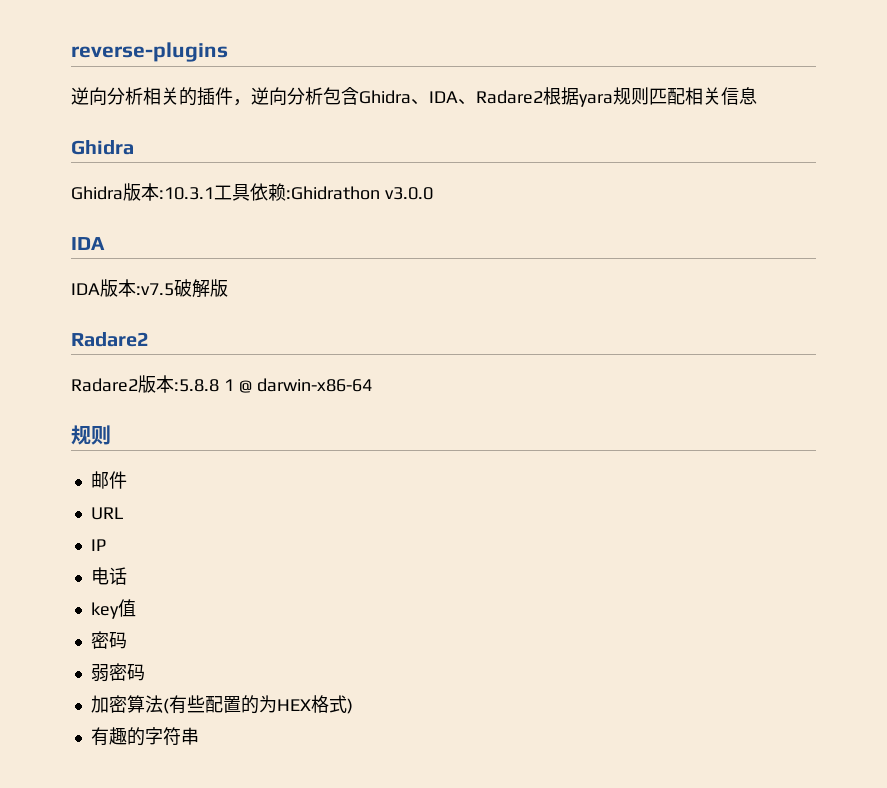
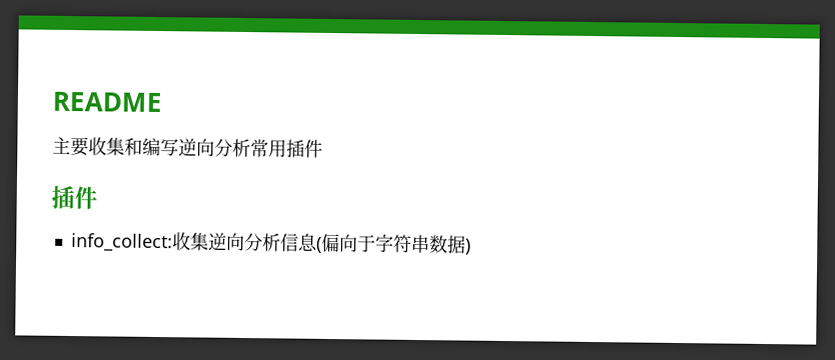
- reverse-plugins
- 逆向分析相关的插件，逆向分析包含Ghidra、IDA、Radare2根据yara规则匹配相关信息
- Ghidra
- Ghidra版本:10.3.1工具依赖:Ghidrathon v3.0.0
- IDA
- IDA版本:v7.5破解版
- Radare2
- Radare2版本:5.8.8 1 @ darwin-x86-64
- 规则
- 邮件
- URL
- IP
- 电话
- key值
- 密码
- 弱密码
- 加密算法(有些配置的为HEX格式)
- 有趣的字符串
+ README
+ 主要收集和编写逆向分析常用插件
+ 插件
+ info_collect:收集逆向分析信息(偏向于字符串数据)

